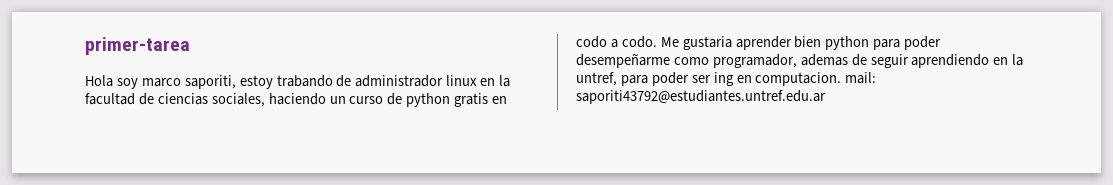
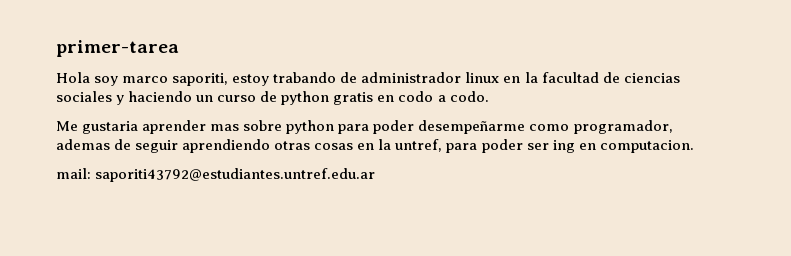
- Hola soy marco saporiti, estoy trabando de administrador linux en la facultad de ciencias sociales, haciendo un curso de python gratis en codo a codo. Me gustaria aprender bien python para poder desempeñarme como programador, ademas de seguir aprendiendo en la untref, para poder ser ing en computacion. mail: saporiti43792@estudiantes.untref.edu.ar
+ Hola soy marco saporiti, estoy trabando de administrador linux en la facultad de ciencias sociales y haciendo un curso de python gratis en codo a codo.
+ Me gustaria aprender mas sobre python para poder desempeñarme como programador, ademas de seguir aprendiendo otras cosas en la untref, para poder ser ing en computacion.
+ mail: saporiti43792@estudiantes.untref.edu.ar

